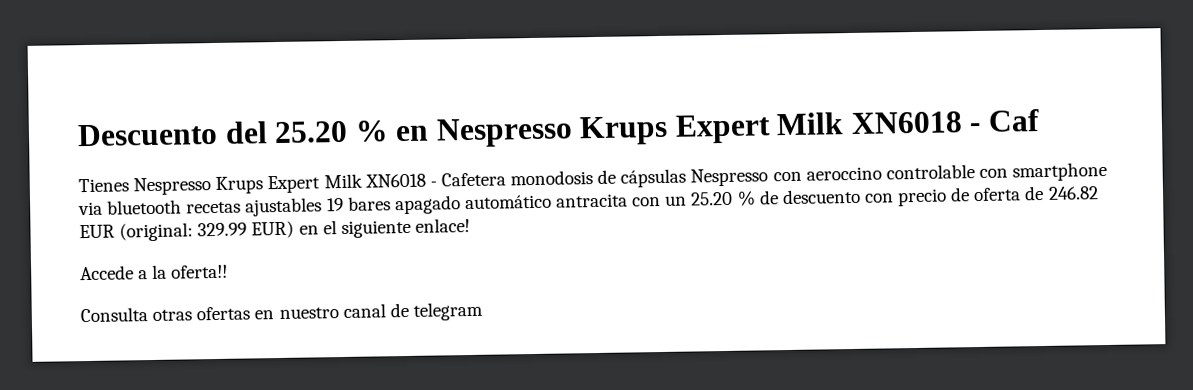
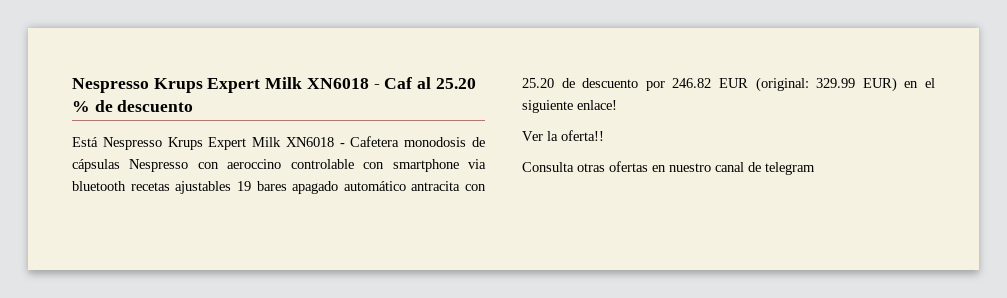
- Descuento del 25.20 % en Nespresso Krups Expert Milk XN6018 - Caf
- Tienes Nespresso Krups Expert Milk XN6018 - Cafetera monodosis de cápsulas Nespresso con aeroccino controlable con smartphone via bluetooth recetas ajustables 19 bares apagado automático antracita con un 25.20 % de descuento con precio de oferta de 246.82 EUR (original: 329.99 EUR) en el siguiente enlace!
+ Nespresso Krups Expert Milk XN6018 - Caf al 25.20 % de descuento
+ Está Nespresso Krups Expert Milk XN6018 - Cafetera monodosis de cápsulas Nespresso con aeroccino controlable con smartphone via bluetooth recetas ajustables 19 bares apagado automático antracita con 25.20 de descuento por 246.82 EUR (original: 329.99 EUR) en el siguiente enlace!
- Accede a la oferta!!
+ Ver la oferta!!

